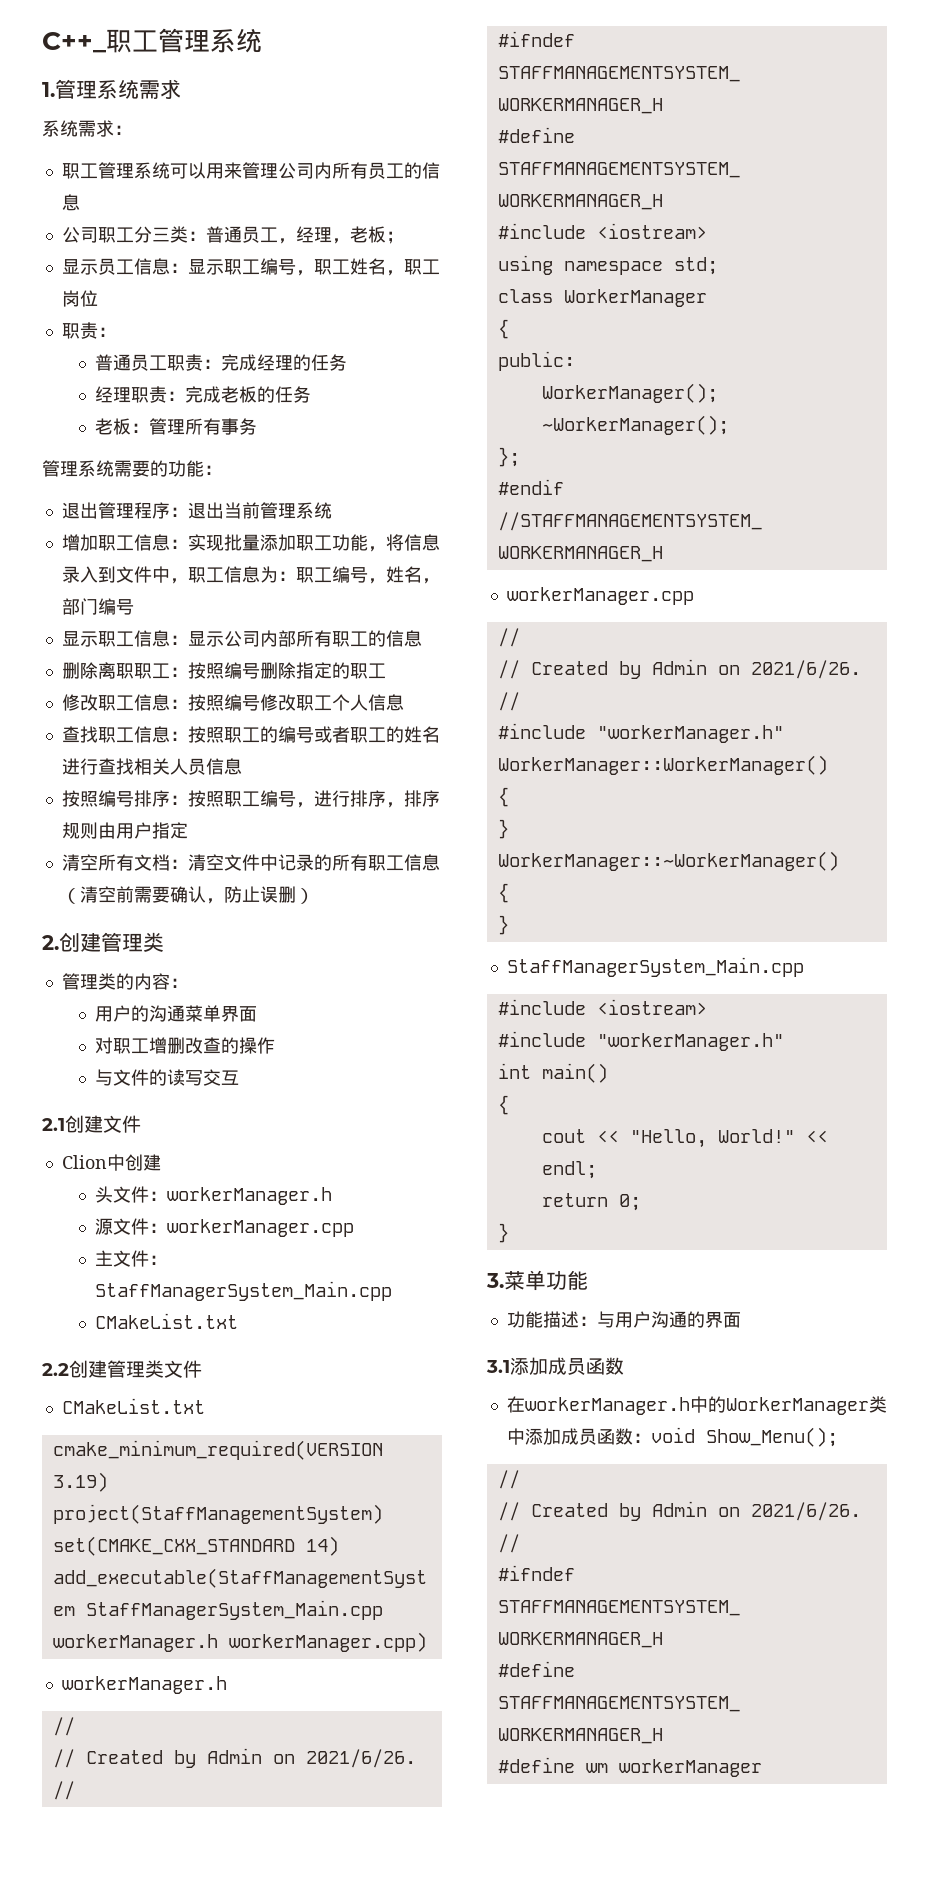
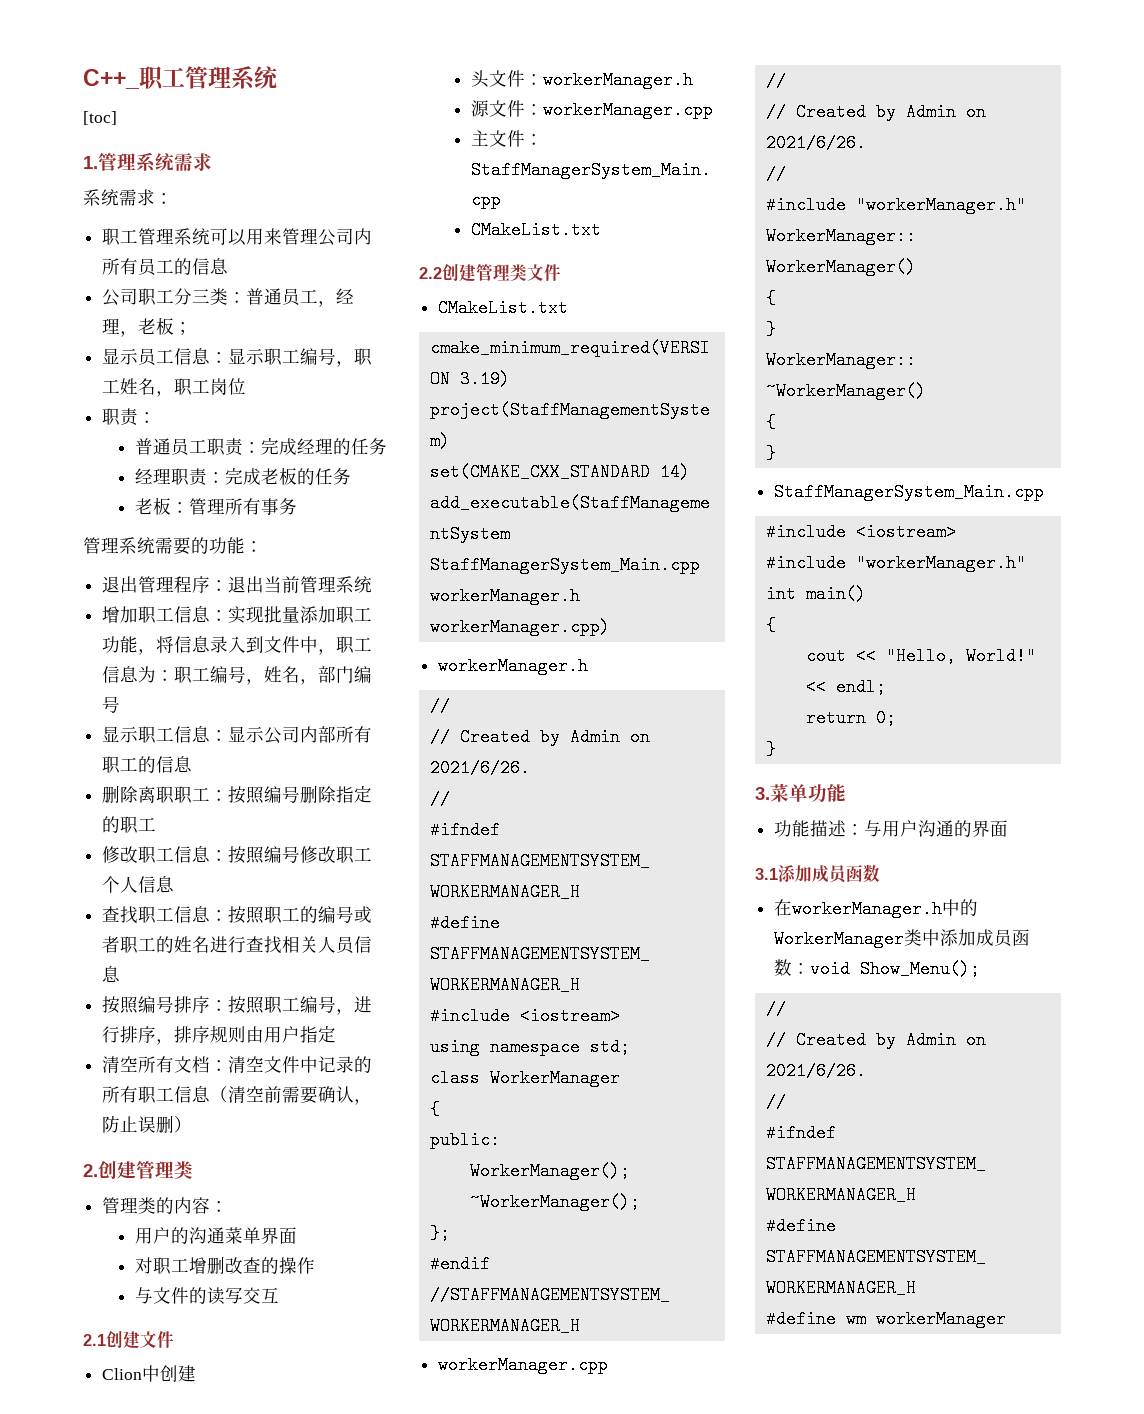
+ [toc]

